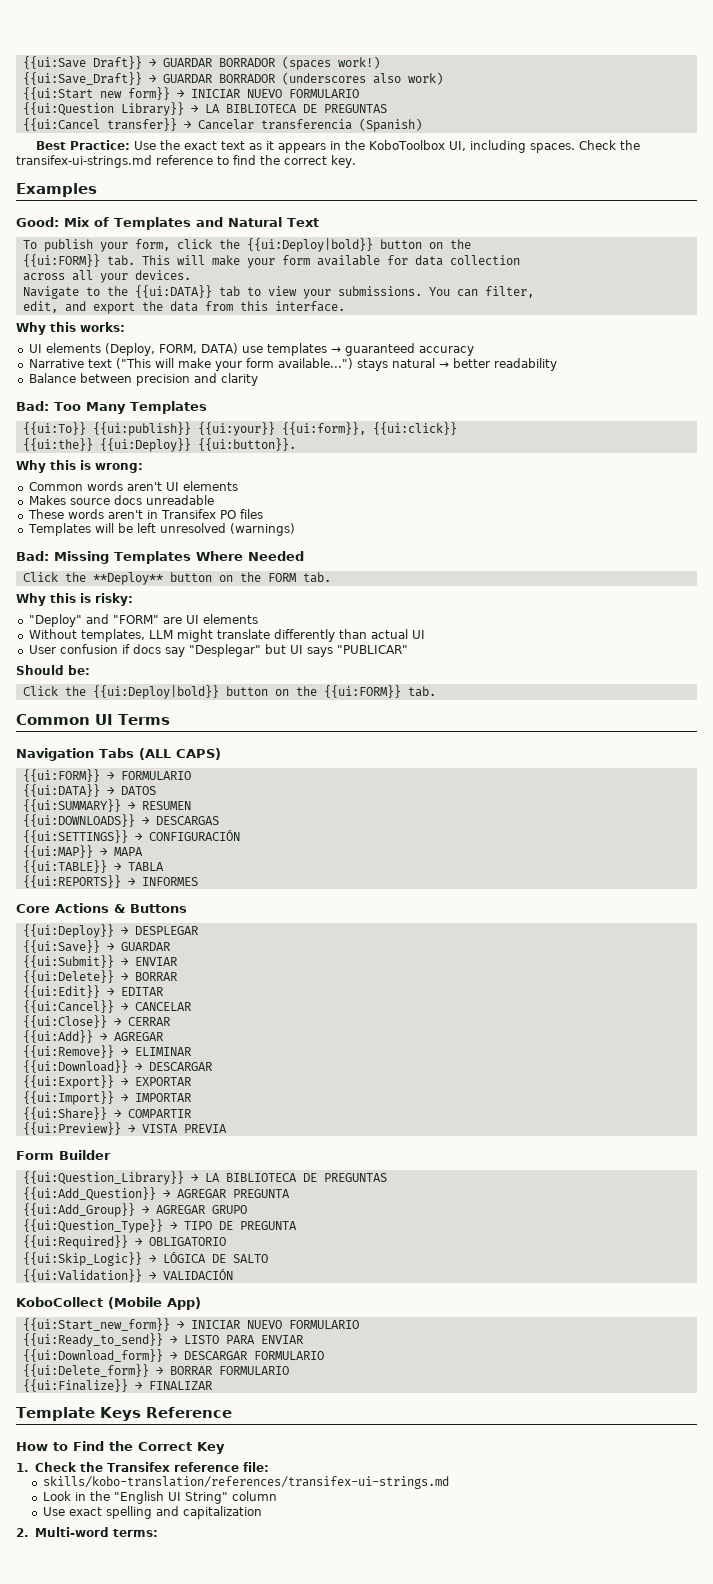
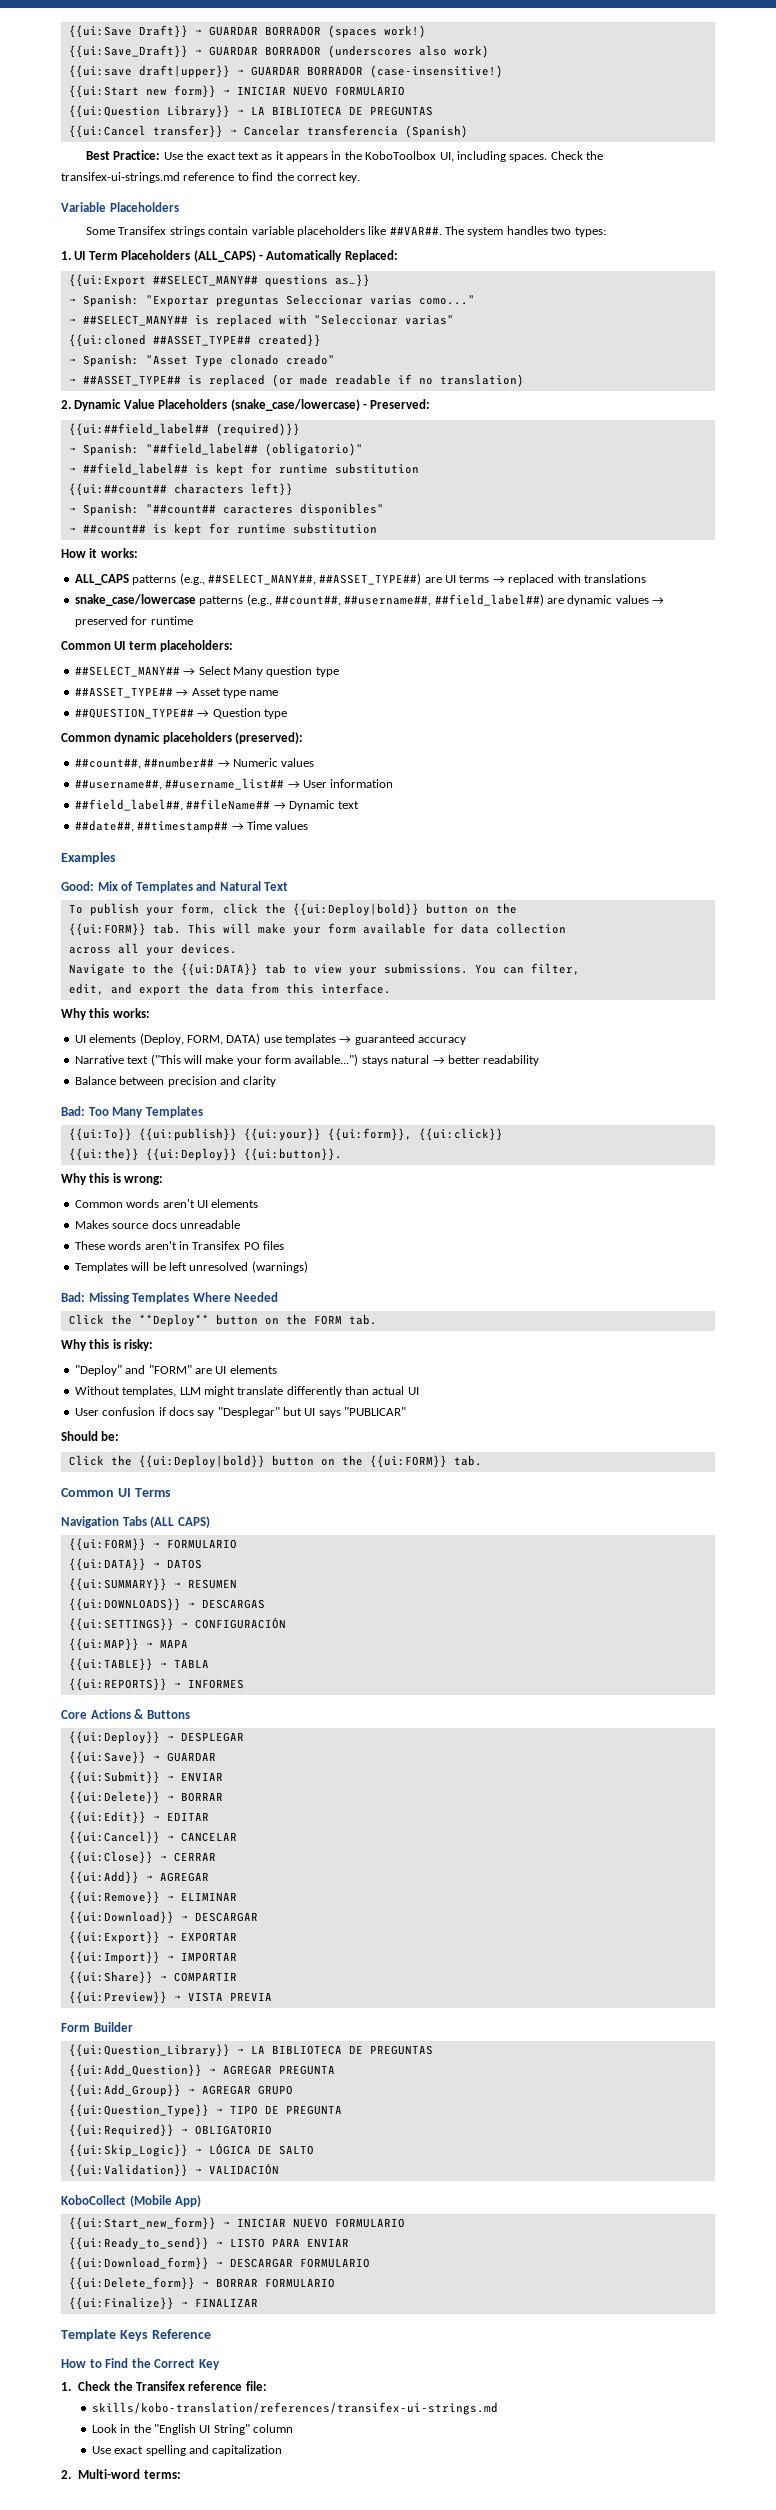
+ {{ui:save draft|upper}} → GUARDAR BORRADOR (case-insensitive!)
+ Variable Placeholders
+ Some Transifex strings contain variable placeholders like ##VAR##. The system handles two types:
+ 1. UI Term Placeholders (ALL_CAPS) - Automatically Replaced:
+ {{ui:Export ##SELECT_MANY## questions as…}}
+ → Spanish: "Exportar preguntas Seleccionar varias como..."
+ → ##SELECT_MANY## is replaced with "Seleccionar varias"
+ {{ui:cloned ##ASSET_TYPE## created}}
+ → Spanish: "Asset Type clonado creado"
+ → ##ASSET_TYPE## is replaced (or made readable if no translation)
+ 2. Dynamic Value Placeholders (snake_case/lowercase) - Preserved:
+ {{ui:##field_label## (required)}}
+ → Spanish: "##field_label## (obligatorio)"
+ → ##field_label## is kept for runtime substitution
+ {{ui:##count## characters left}}
+ → Spanish: "##count## caracteres disponibles"
+ → ##count## is kept for runtime substitution
+ How it works:
+ ALL_CAPS patterns (e.g., ##SELECT_MANY##, ##ASSET_TYPE##) are UI terms → replaced with translations
+ snake_case/lowercase patterns (e.g., ##count##, ##username##, ##field_label##) are dynamic values → preserved for runtime
+ Common UI term placeholders:
+ ##SELECT_MANY## → Select Many question type
+ ##ASSET_TYPE## → Asset type name
+ ##QUESTION_TYPE## → Question type
+ Common dynamic placeholders (preserved):
+ ##count##, ##number## → Numeric values
+ ##username##, ##username_list## → User information
+ ##field_label##, ##fileName## → Dynamic text
+ ##date##, ##timestamp## → Time values

